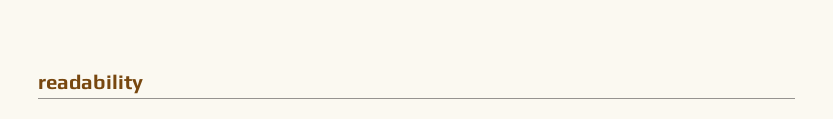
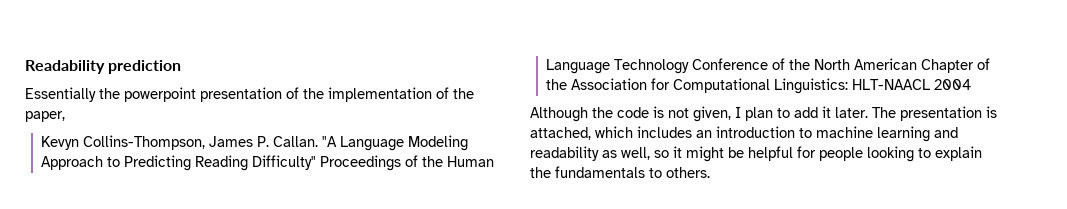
- readability
+ Readability prediction
+ Essentially the powerpoint presentation of the implementation of the paper,
+ Kevyn Collins-Thompson, James P. Callan. "A Language Modeling Approach to Predicting Reading Difficulty" Proceedings of the Human Language Technology Conference of the North American Chapter of the Association for Computational Linguistics: HLT-NAACL 2004
+ Although the code is not given, I plan to add it later. The presentation is attached, which includes an introduction to machine learning and readability as well, so it might be helpful for people looking to explain the fundamentals to others.

